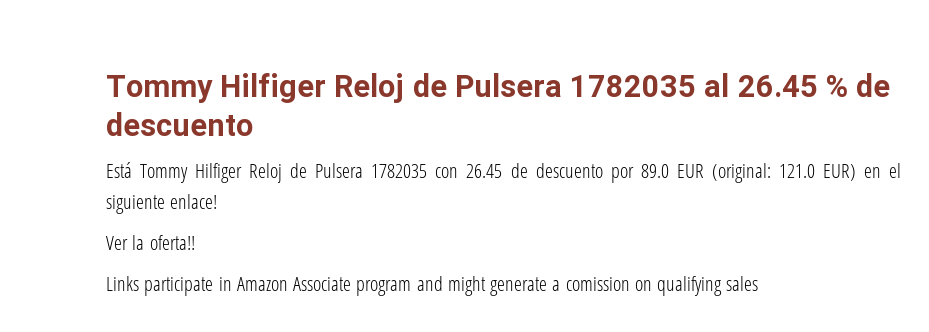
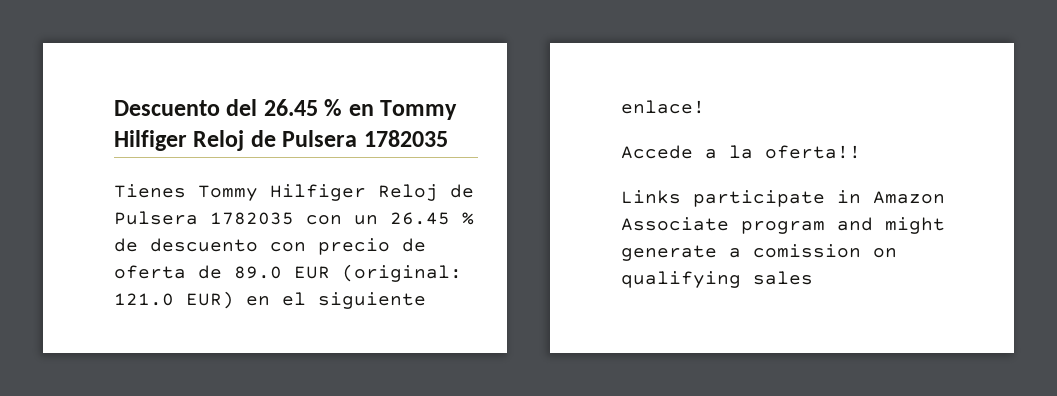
- Tommy Hilfiger Reloj de Pulsera 1782035 al 26.45 % de descuento
- Está Tommy Hilfiger Reloj de Pulsera 1782035 con 26.45 de descuento por 89.0 EUR (original: 121.0 EUR) en el siguiente enlace!
+ Descuento del 26.45 % en Tommy Hilfiger Reloj de Pulsera 1782035
+ Tienes Tommy Hilfiger Reloj de Pulsera 1782035 con un 26.45 % de descuento con precio de oferta de 89.0 EUR (original: 121.0 EUR) en el siguiente enlace!
- Ver la oferta!!
+ Accede a la oferta!!

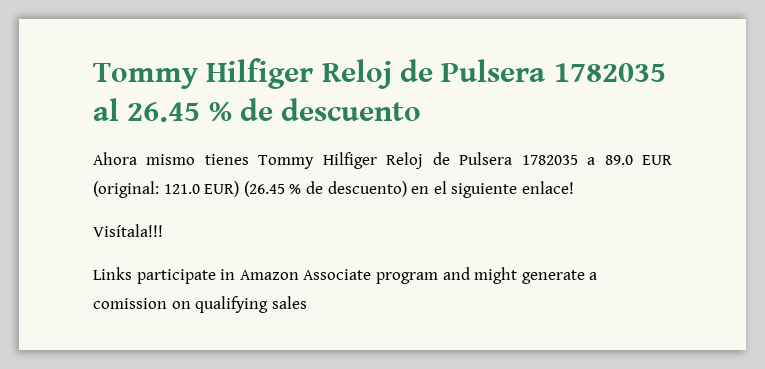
- Descuento del 26.45 % en Tommy Hilfiger Reloj de Pulsera 1782035
- Tienes Tommy Hilfiger Reloj de Pulsera 1782035 con un 26.45 % de descuento con precio de oferta de 89.0 EUR (original: 121.0 EUR) en el siguiente enlace!
+ Tommy Hilfiger Reloj de Pulsera 1782035 al 26.45 % de descuento
+ Ahora mismo tienes Tommy Hilfiger Reloj de Pulsera 1782035 a 89.0 EUR (original: 121.0 EUR) (26.45 % de descuento) en el siguiente enlace!
- Accede a la oferta!!
+ Visítala!!!

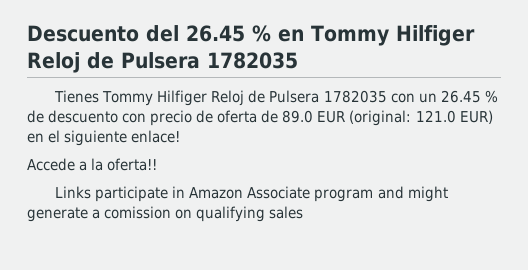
- Tommy Hilfiger Reloj de Pulsera 1782035 al 26.45 % de descuento
- Ahora mismo tienes Tommy Hilfiger Reloj de Pulsera 1782035 a 89.0 EUR (original: 121.0 EUR) (26.45 % de descuento) en el siguiente enlace!
+ Descuento del 26.45 % en Tommy Hilfiger Reloj de Pulsera 1782035
+ Tienes Tommy Hilfiger Reloj de Pulsera 1782035 con un 26.45 % de descuento con precio de oferta de 89.0 EUR (original: 121.0 EUR) en el siguiente enlace!
- Visítala!!!
+ Accede a la oferta!!

